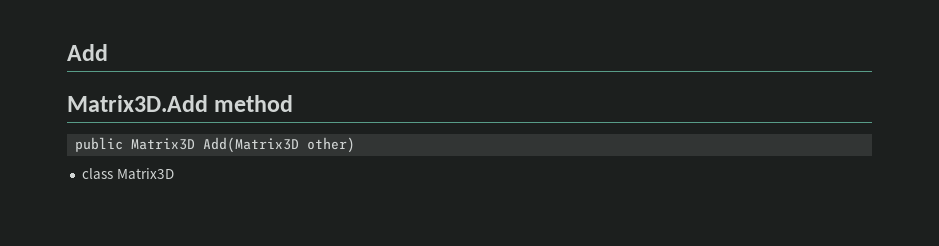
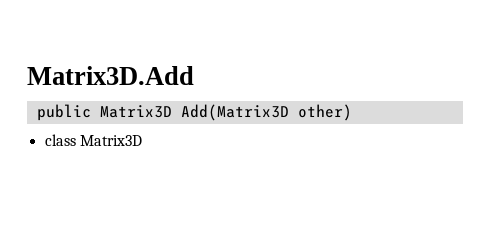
- Add
- Matrix3D.Add method
+ Matrix3D.Add

